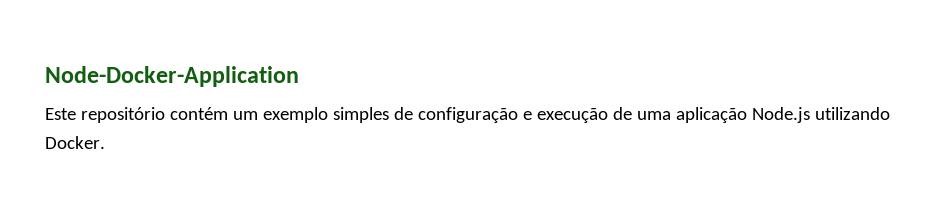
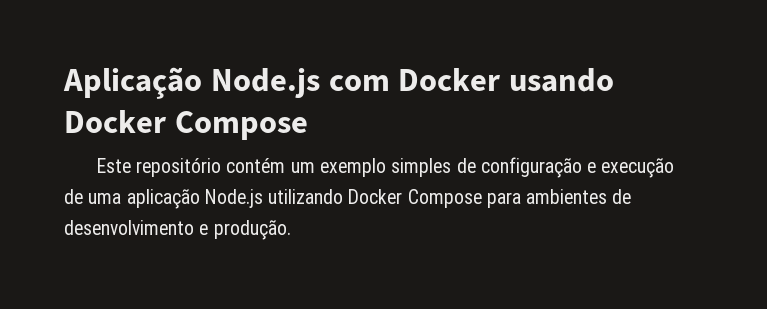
- Node-Docker-Application
+ Aplicação Node.js com Docker usando Docker Compose
- Este repositório contém um exemplo simples de configuração e execução de uma aplicação Node.js utilizando Docker.
+ Este repositório contém um exemplo simples de configuração e execução de uma aplicação Node.js utilizando Docker Compose para ambientes de desenvolvimento e produção.

